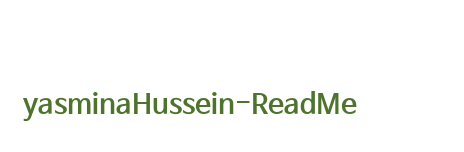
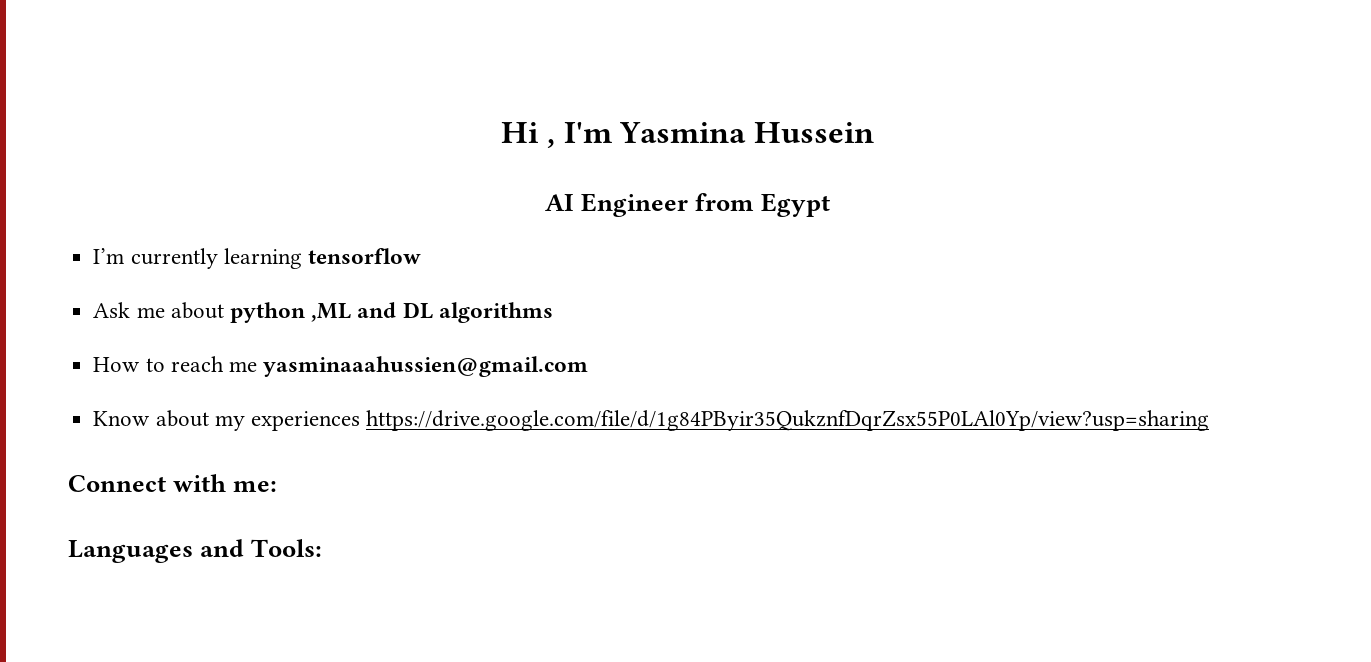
- yasminaHussein-ReadMe
+ Hi , I'm Yasmina Hussein
+ AI Engineer from Egypt
+ I’m currently learning tensorflow
+ Ask me about python ,ML and DL algorithms
+ How to reach me yasminaaahussien@gmail.com
+ Know about my experiences https://drive.google.com/file/d/1g84PByir35QukznfDqrZsx55P0LAl0Yp/view?usp=sharing
+ Connect with me:
+ Languages and Tools:

